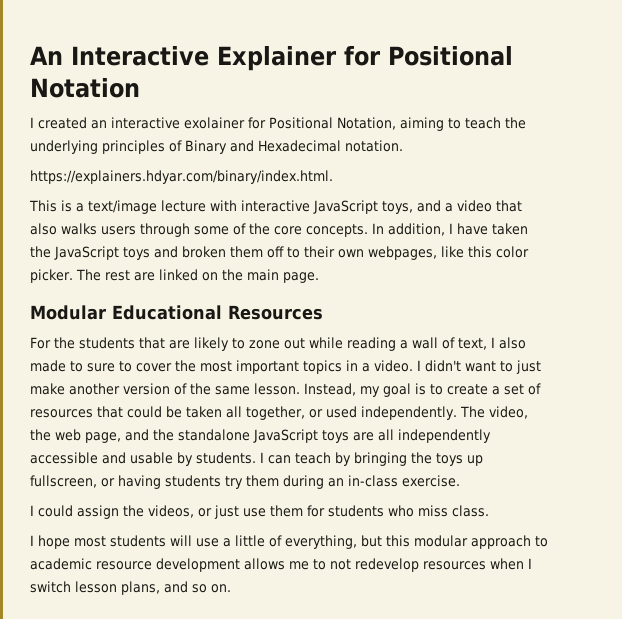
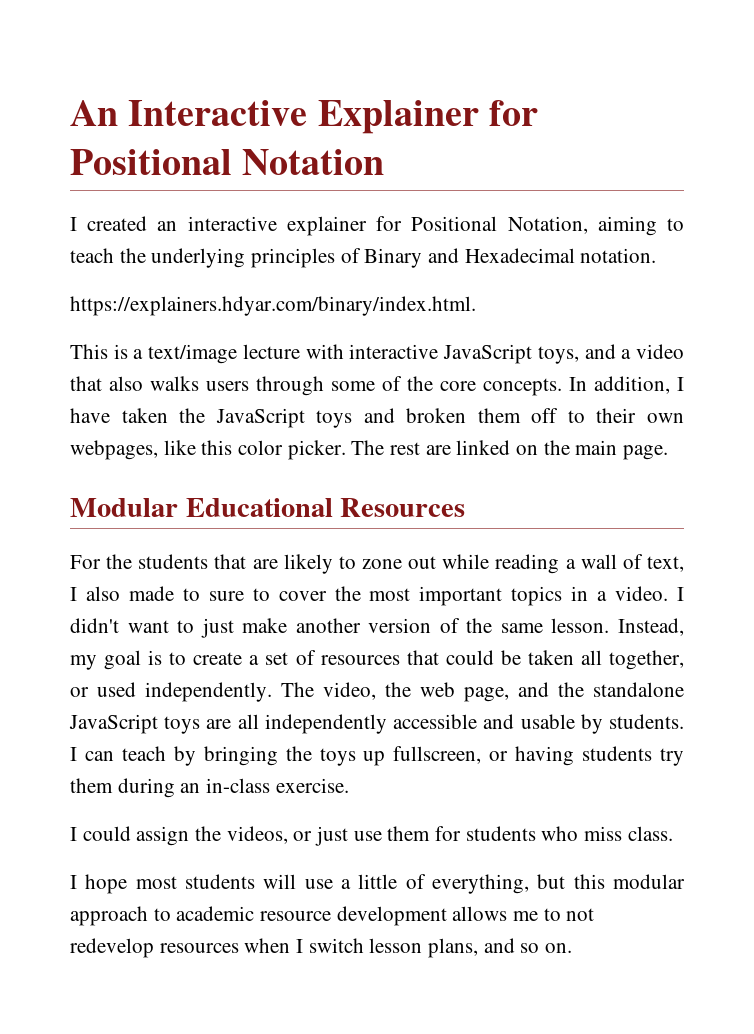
- I created an interactive exolainer for Positional Notation, aiming to teach the underlying principles of Binary and Hexadecimal notation.
+ I created an interactive explainer for Positional Notation, aiming to teach the underlying principles of Binary and Hexadecimal notation.

